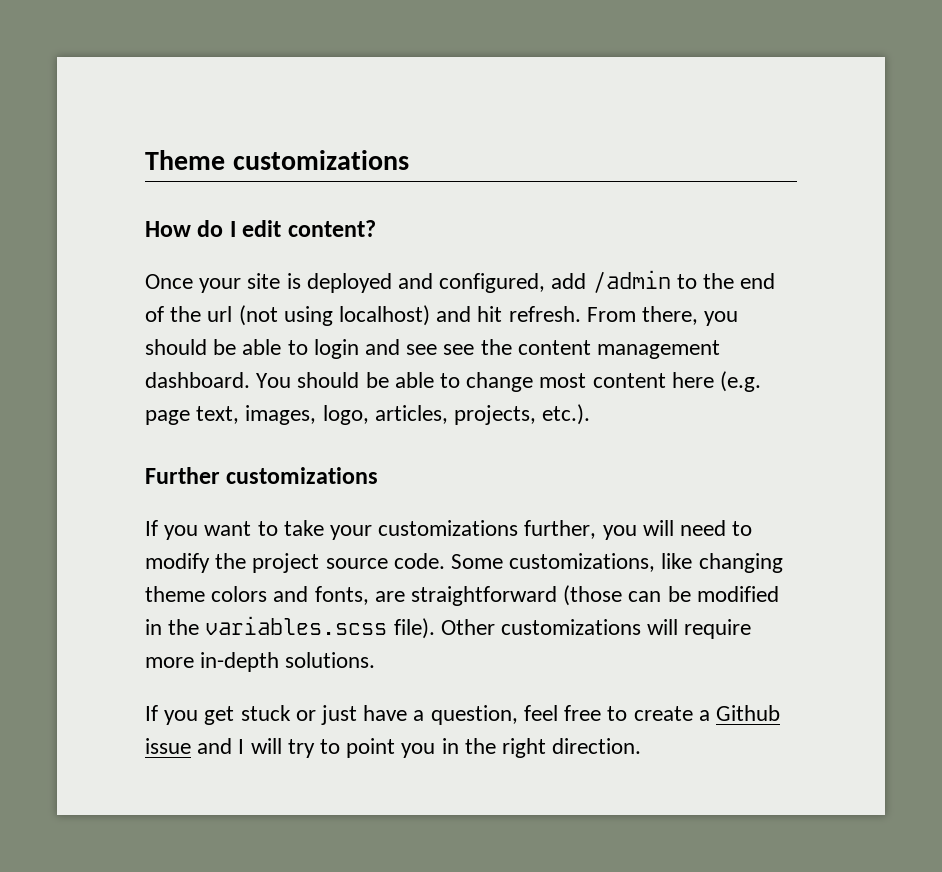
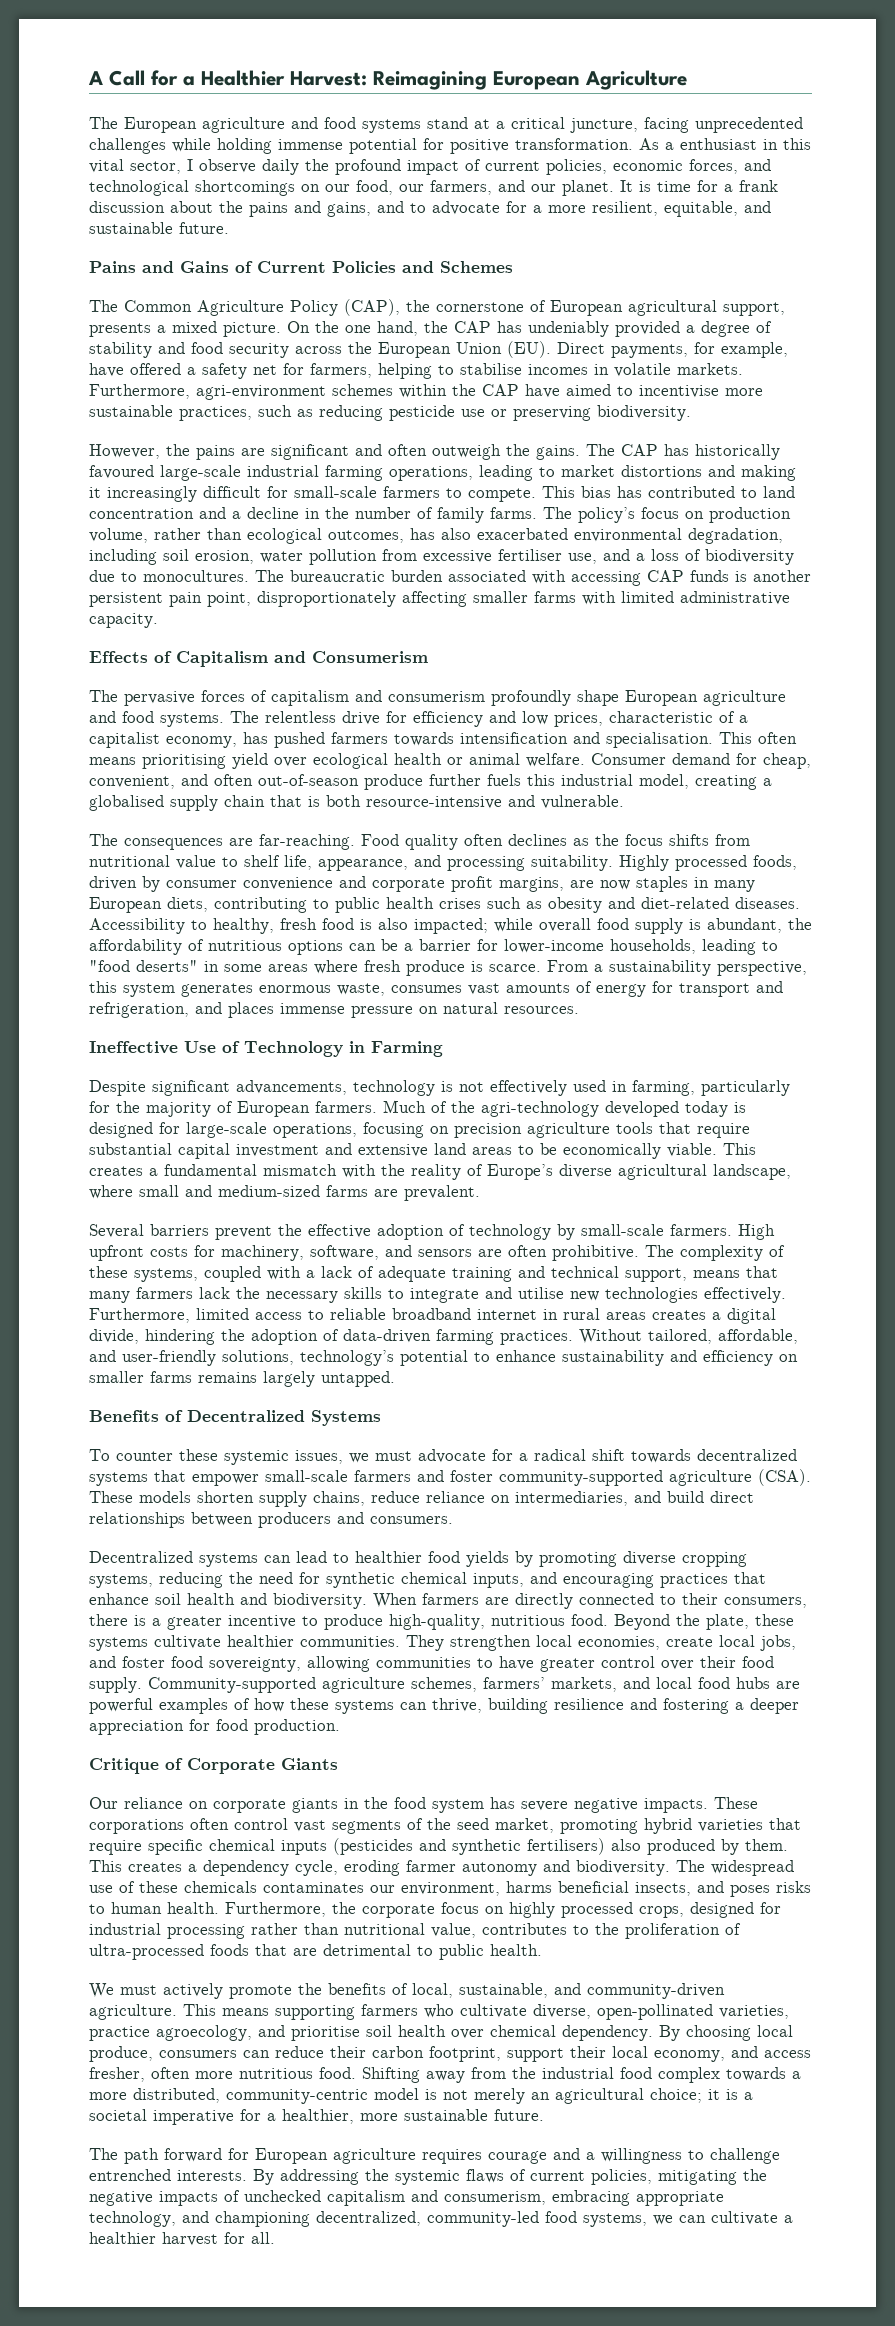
- Theme customizations
- How do I edit content?
- Once your site is deployed and configured, add /admin to the end of the url (not using localhost) and hit refresh. From there, you should be able to login and see see the content management dashboard. You should be able to change most content here (e.g. page text, images, logo, articles, projects, etc.).
- Further customizations
- If you want to take your customizations further, you will need to modify the project source code. Some customizations, like changing theme colors and fonts, are straightforward (those can be modified in the variables.scss file). Other customizations will require more in-depth solutions.
- If you get stuck or just have a question, feel free to create a Github issue and I will try to point you in the right direction.
+ A Call for a Healthier Harvest: Reimagining European Agriculture
+ The European agriculture and food systems stand at a critical juncture, facing unprecedented challenges while holding immense potential for positive transformation. As a enthusiast in this vital sector, I observe daily the profound impact of current policies, economic forces, and technological shortcomings on our food, our farmers, and our planet. It is time for a frank discussion about the pains and gains, and to advocate for a more resilient, equitable, and sustainable future.
+ Pains and Gains of Current Policies and Schemes
+ The Common Agriculture Policy (CAP), the cornerstone of European agricultural support, presents a mixed picture. On the one hand, the CAP has undeniably provided a degree of stability and food security across the European Union (EU). Direct payments, for example, have offered a safety net for farmers, helping to stabilise incomes in volatile markets. Furthermore, agri-environment schemes within the CAP have aimed to incentivise more sustainable practices, such as reducing pesticide use or preserving biodiversity.
+ However, the pains are significant and often outweigh the gains. The CAP has historically favoured large-scale industrial farming operations, leading to market distortions and making it increasingly difficult for small-scale farmers to compete. This bias has contributed to land concentration and a decline in the number of family farms. The policy’s focus on production volume, rather than ecological outcomes, has also exacerbated environmental degradation, including soil erosion, water pollution from excessive fertiliser use, and a loss of biodiversity due to monocultures. The bureaucratic burden associated with accessing CAP funds is another persistent pain point, disproportionately affecting smaller farms with limited administrative capacity.
+ Effects of Capitalism and Consumerism
+ The pervasive forces of capitalism and consumerism profoundly shape European agriculture and food systems. The relentless drive for efficiency and low prices, characteristic of a capitalist economy, has pushed farmers towards intensification and specialisation. This often means prioritising yield over ecological health or animal welfare. Consumer demand for cheap, convenient, and often out-of-season produce further fuels this industrial model, creating a globalised supply chain that is both resource-intensive and vulnerable.
+ The consequences are far-reaching. Food quality often declines as the focus shifts from nutritional value to shelf life, appearance, and processing suitability. Highly processed foods, driven by consumer convenience and corporate profit margins, are now staples in many European diets, contributing to public health crises such as obesity and diet-related diseases. Accessibility to healthy, fresh food is also impacted; while overall food supply is abundant, the affordability of nutritious options can be a barrier for lower-income households, leading to "food deserts" in some areas where fresh produce is scarce. From a sustainability perspective, this system generates enormous waste, consumes vast amounts of energy for transport and refrigeration, and places immense pressure on natural resources.
+ Ineffective Use of Technology in Farming
+ Despite significant advancements, technology is not effectively used in farming, particularly for the majority of European farmers. Much of the agri-technology developed today is designed for large-scale operations, focusing on precision agriculture tools that require substantial capital investment and extensive land areas to be economically viable. This creates a fundamental mismatch with the reality of Europe’s diverse agricultural landscape, where small and medium-sized farms are prevalent.
+ Several barriers prevent the effective adoption of technology by small-scale farmers. High upfront costs for machinery, software, and sensors are often prohibitive. The complexity of these systems, coupled with a lack of adequate training and technical support, means that many farmers lack the necessary skills to integrate and utilise new technologies effectively. Furthermore, limited access to reliable broadband internet in rural areas creates a digital divide, hindering the adoption of data-driven farming practices. Without tailored, affordable, and user-friendly solutions, technology’s potential to enhance sustainability and efficiency on smaller farms remains largely untapped.
+ Benefits of Decentralized Systems
+ To counter these systemic issues, we must advocate for a radical shift towards decentralized systems that empower small-scale farmers and foster community-supported agriculture (CSA). These models shorten supply chains, reduce reliance on intermediaries, and build direct relationships between producers and consumers.
+ Decentralized systems can lead to healthier food yields by promoting diverse cropping systems, reducing the need for synthetic chemical inputs, and encouraging practices that enhance soil health and biodiversity. When farmers are directly connected to their consumers, there is a greater incentive to produce high-quality, nutritious food. Beyond the plate, these systems cultivate healthier communities. They strengthen local economies, create local jobs, and foster food sovereignty, allowing communities to have greater control over their food supply. Community-supported agriculture schemes, farmers’ markets, and local food hubs are powerful examples of how these systems can thrive, building resilience and fostering a deeper appreciation for food production.
+ Critique of Corporate Giants
+ Our reliance on corporate giants in the food system has severe negative impacts. These corporations often control vast segments of the seed market, promoting hybrid varieties that require specific chemical inputs (pesticides and synthetic fertilisers) also produced by them. This creates a dependency cycle, eroding farmer autonomy and biodiversity. The widespread use of these chemicals contaminates our environment, harms beneficial insects, and poses risks to human health. Furthermore, the corporate focus on highly processed crops, designed for industrial processing rather than nutritional value, contributes to the proliferation of ultra-processed foods that are detrimental to public health.
+ We must actively promote the benefits of local, sustainable, and community-driven agriculture. This means supporting farmers who cultivate diverse, open-pollinated varieties, practice agroecology, and prioritise soil health over chemical dependency. By choosing local produce, consumers can reduce their carbon footprint, support their local economy, and access fresher, often more nutritious food. Shifting away from the industrial food complex towards a more distributed, community-centric model is not merely an agricultural choice; it is a societal imperative for a healthier, more sustainable future.
+ The path forward for European agriculture requires courage and a willingness to challenge entrenched interests. By addressing the systemic flaws of current policies, mitigating the negative impacts of unchecked capitalism and consumerism, embracing appropriate technology, and championing decentralized, community-led food systems, we can cultivate a healthier harvest for all.

